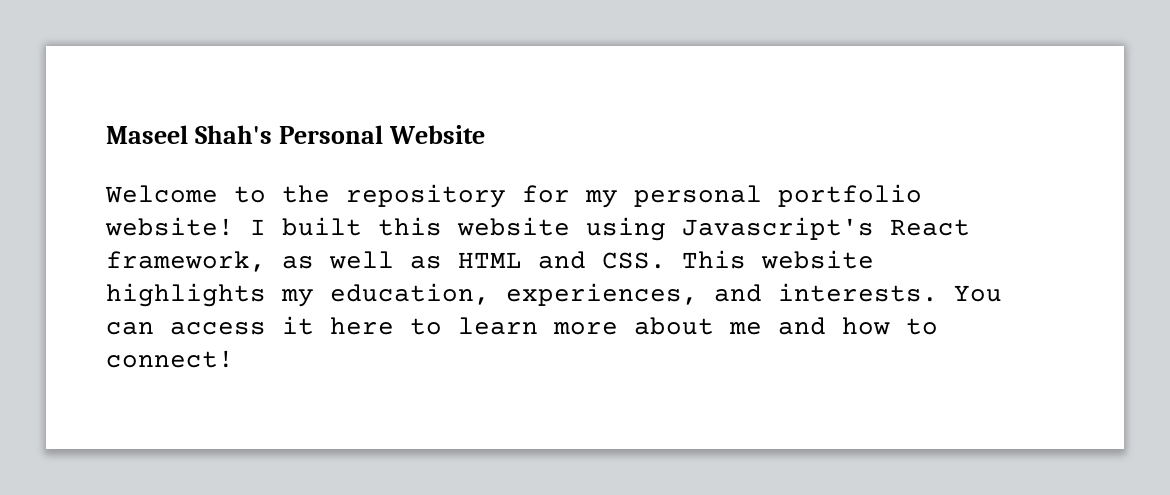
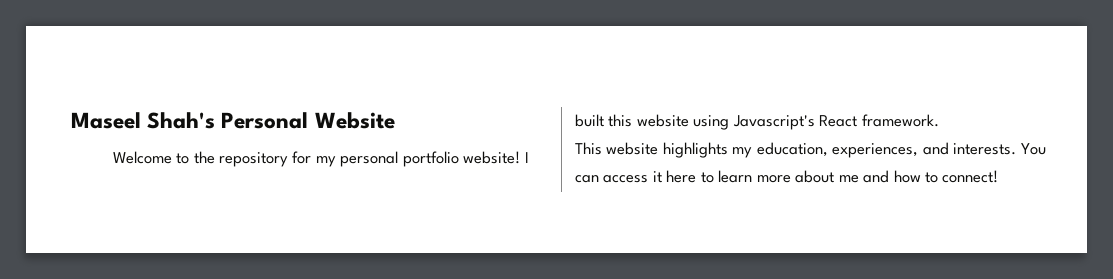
- I built this website using Javascript's React framework, as well as HTML and CSS. This website highlights my education, experiences, and interests.
+ I built this website using Javascript's React framework.
+ This website highlights my education, experiences, and interests.

